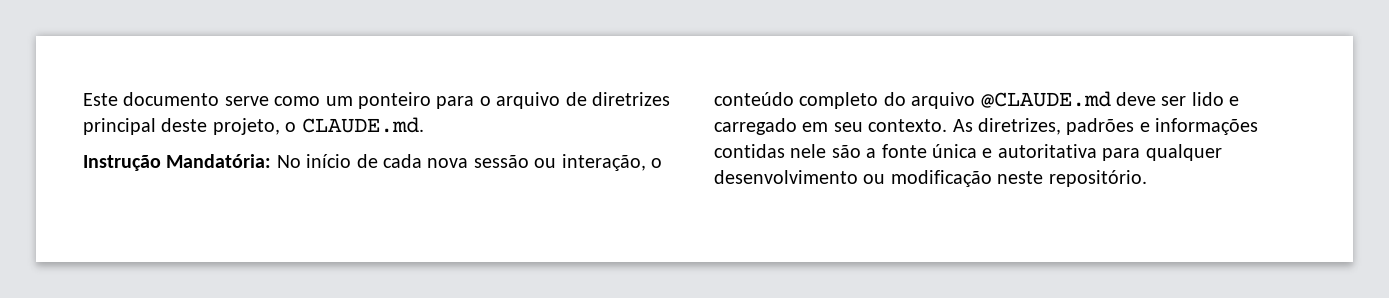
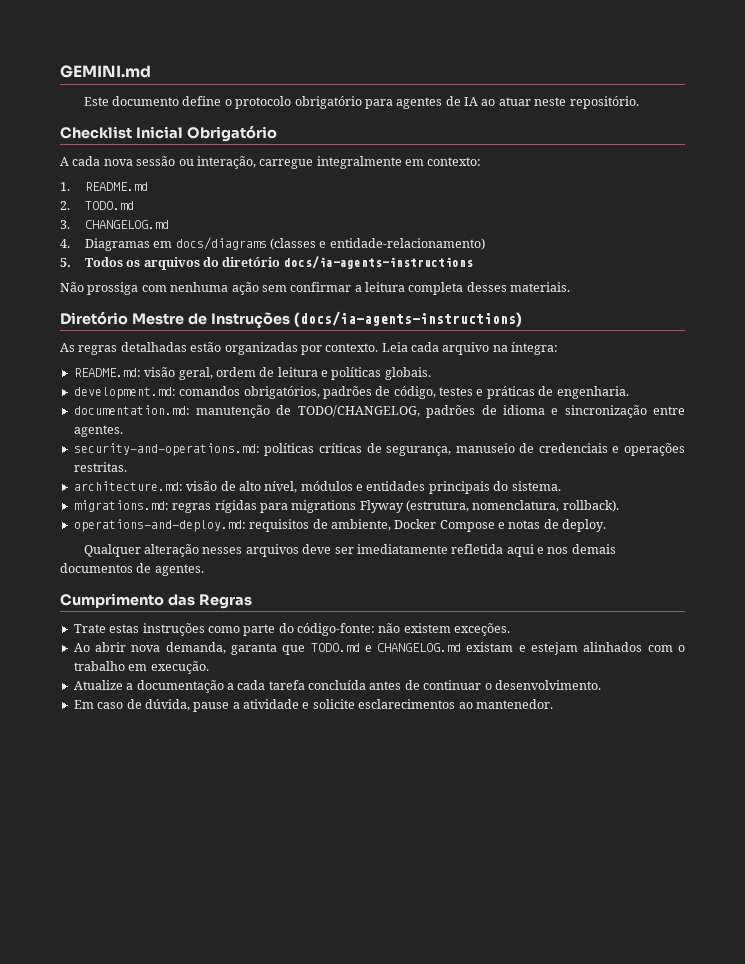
+ GEMINI.md
- Este documento serve como um ponteiro para o arquivo de diretrizes principal deste projeto, o CLAUDE.md.
- Instrução Mandatória: No início de cada nova sessão ou interação, o conteúdo completo do arquivo @CLAUDE.md deve ser lido e carregado em seu contexto. As diretrizes, padrões e informações contidas nele são a fonte única e autoritativa para qualquer desenvolvimento ou modificação neste repositório.
+ Este documento define o protocolo obrigatório para agentes de IA ao atuar neste repositório.
+ Checklist Inicial Obrigatório
+ A cada nova sessão ou interação, carregue integralmente em contexto:
+ 1. README.md
+ 2. TODO.md
+ 3. CHANGELOG.md
+ 4. Diagramas em docs/diagrams (classes e entidade-relacionamento)
+ 5. Todos os arquivos do diretório docs/ia-agents-instructions
+ Não prossiga com nenhuma ação sem confirmar a leitura completa desses materiais.
+ Diretório Mestre de Instruções (docs/ia-agents-instructions)
+ As regras detalhadas estão organizadas por contexto. Leia cada arquivo na íntegra:
+ README.md: visão geral, ordem de leitura e políticas globais.
+ development.md: comandos obrigatórios, padrões de código, testes e práticas de engenharia.
+ documentation.md: manutenção de TODO/CHANGELOG, padrões de idioma e sincronização entre agentes.
+ security-and-operations.md: políticas críticas de segurança, manuseio de credenciais e operações restritas.
+ architecture.md: visão de alto nível, módulos e entidades principais do sistema.
+ migrations.md: regras rígidas para migrations Flyway (estrutura, nomenclatura, rollback).
+ operations-and-deploy.md: requisitos de ambiente, Docker Compose e notas de deploy.
+ Qualquer alteração nesses arquivos deve ser imediatamente refletida aqui e nos demais documentos de agentes.
+ Cumprimento das Regras
+ Trate estas instruções como parte do código-fonte: não existem exceções.
+ Ao abrir nova demanda, garanta que TODO.md e CHANGELOG.md existam e estejam alinhados com o trabalho em execução.
+ Atualize a documentação a cada tarefa concluída antes de continuar o desenvolvimento.
+ Em caso de dúvida, pause a atividade e solicite esclarecimentos ao mantenedor.

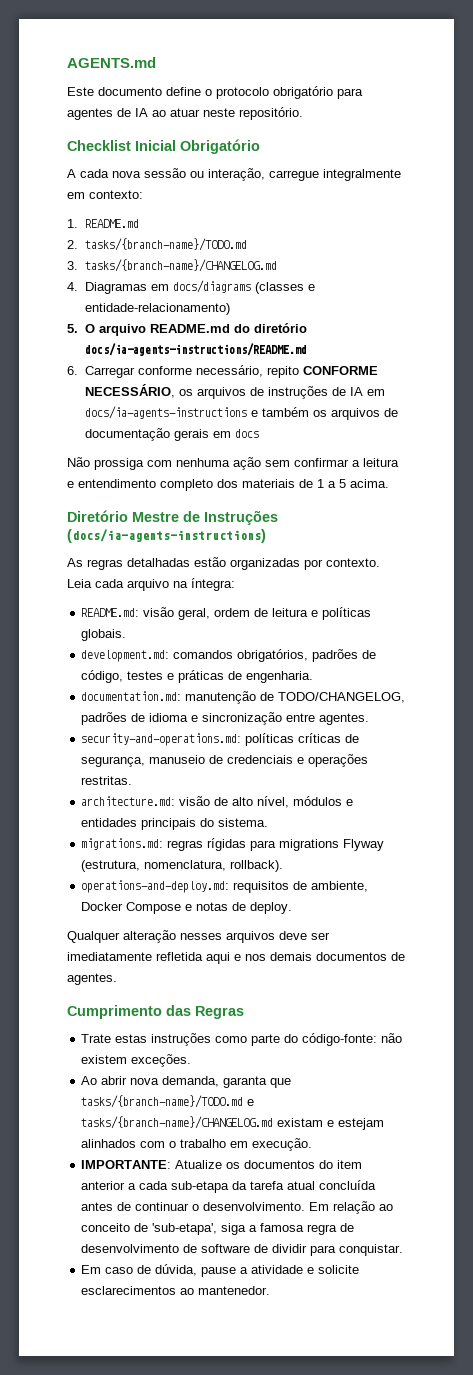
- GEMINI.md
+ AGENTS.md
- 2. TODO.md
+ 2. tasks/{branch-name}/TODO.md
- 3. CHANGELOG.md
+ 3. tasks/{branch-name}/CHANGELOG.md
- 5. Todos os arquivos do diretório docs/ia-agents-instructions
+ 5. O arquivo README.md do diretório docs/ia-agents-instructions/README.md
+ 6. Carregar conforme necessário, repito CONFORME NECESSÁRIO, os arquivos de instruções de IA em docs/ia-agents-instructions e também os arquivos de documentação gerais em docs
- Não prossiga com nenhuma ação sem confirmar a leitura completa desses materiais.
+ Não prossiga com nenhuma ação sem confirmar a leitura e entendimento completo dos materiais de 1 a 5 acima.
- Ao abrir nova demanda, garanta que TODO.md e CHANGELOG.md existam e estejam alinhados com o trabalho em execução.
+ Ao abrir nova demanda, garanta que tasks/{branch-name}/TODO.md e tasks/{branch-name}/CHANGELOG.md existam e estejam alinhados com o trabalho em execução.
- Atualize a documentação a cada tarefa concluída antes de continuar o desenvolvimento.
+ IMPORTANTE: Atualize os documentos do item anterior a cada sub-etapa da tarefa atual concluída antes de continuar o desenvolvimento. Em relação ao conceito de 'sub-etapa', siga a famosa regra de desenvolvimento de software de dividir para conquistar.

